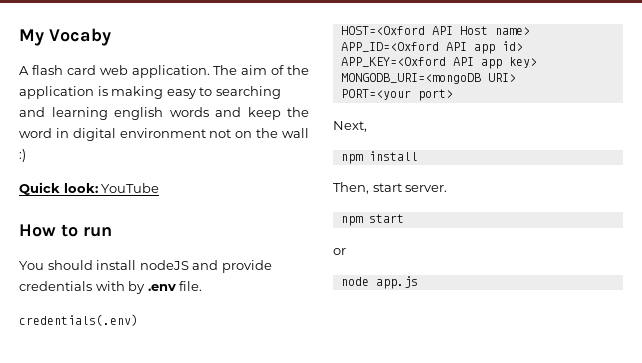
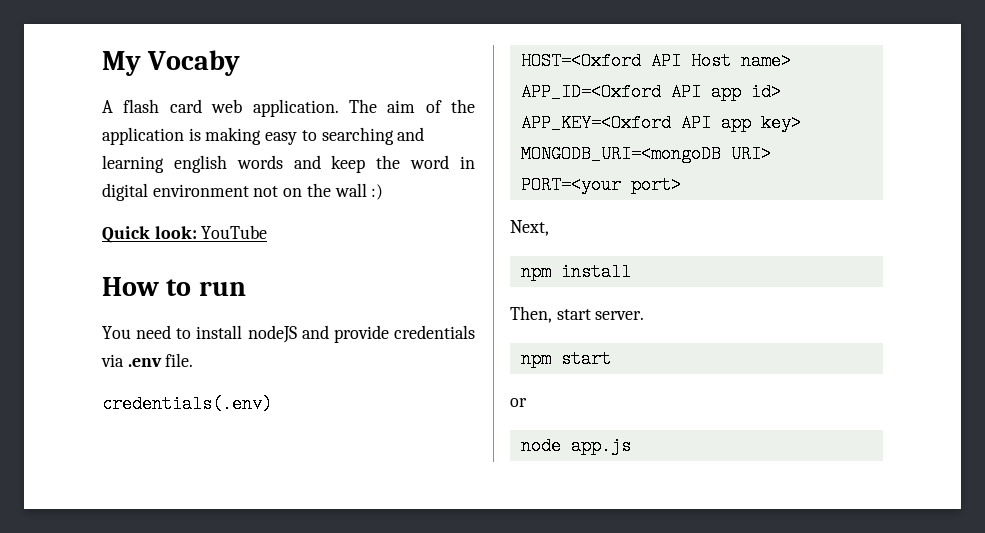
- You should install nodeJS and provide credentials with by .env file.
+ You need to install nodeJS and provide credentials via .env file.

